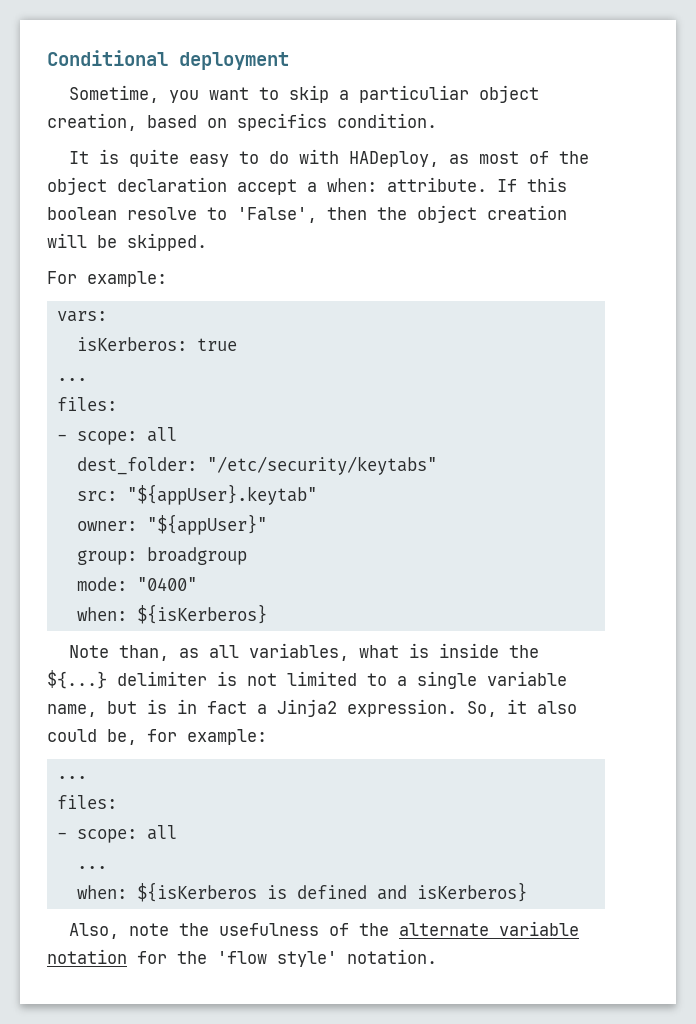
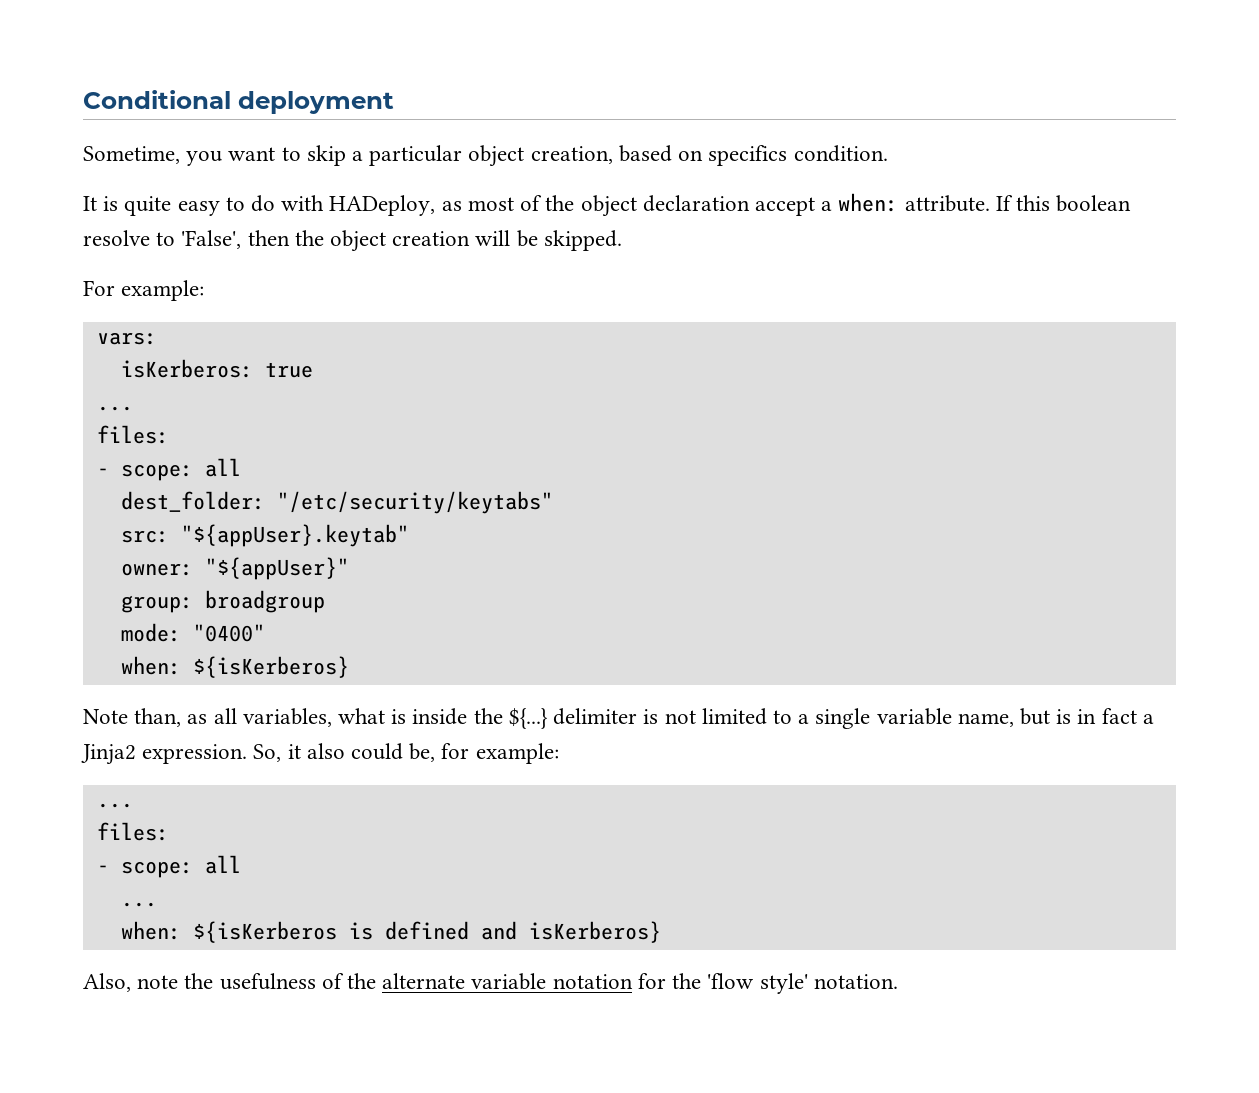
- Sometime, you want to skip a particuliar object creation, based on specifics condition.
+ Sometime, you want to skip a particular object creation, based on specifics condition.

